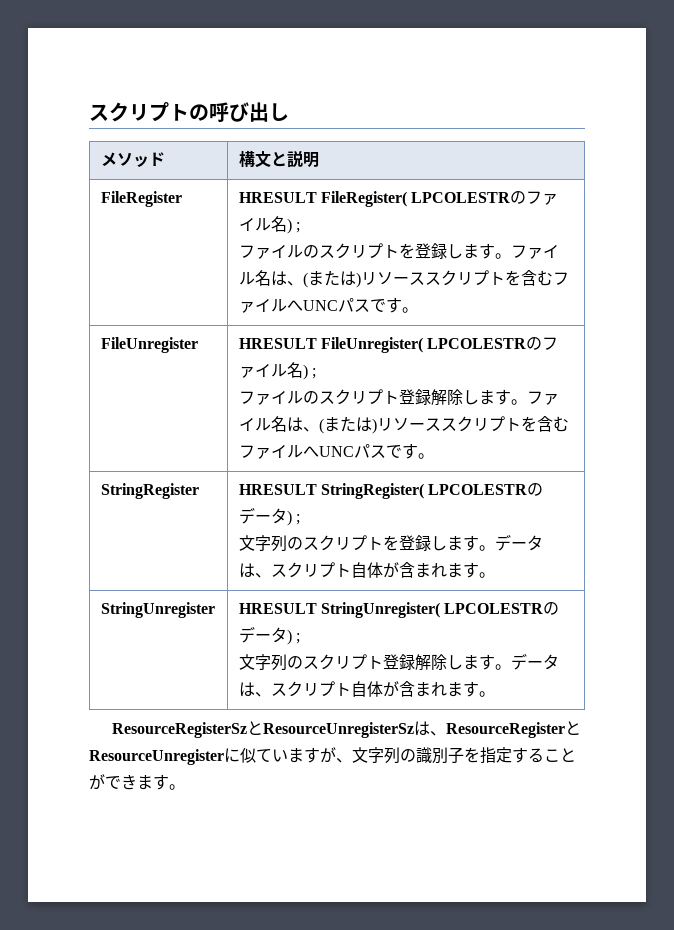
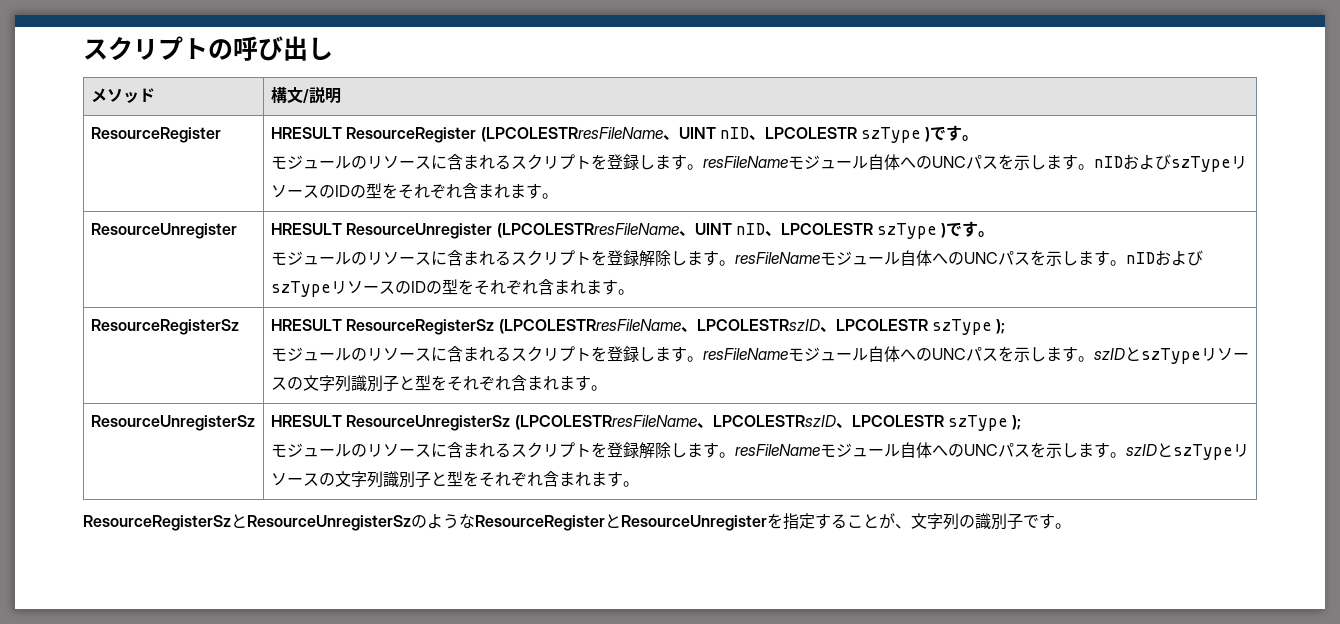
- メソッド | 構文と説明
+ メソッド | 構文/説明
- FileRegister | HRESULT FileRegister( LPCOLESTRのファイル名) ;
- ファイルのスクリプトを登録します。ファイル名は、(または)リソーススクリプトを含むファイルへUNCパスです。
- FileUnregister | HRESULT FileUnregister( LPCOLESTRのファイル名) ;
- ファイルのスクリプト登録解除します。ファイル名は、(または)リソーススクリプトを含むファイルへUNCパスです。
- StringRegister | HRESULT StringRegister( LPCOLESTRのデータ) ;
- 文字列のスクリプトを登録します。データは、スクリプト自体が含まれます。
- StringUnregister | HRESULT StringUnregister( LPCOLESTRのデータ) ;
- 文字列のスクリプト登録解除します。データは、スクリプト自体が含まれます。
+ ResourceRegister | HRESULT ResourceRegister (LPCOLESTRresFileName、UINT nID、LPCOLESTR szType )です。
+ モジュールのリソースに含まれるスクリプトを登録します。resFileNameモジュール自体へのUNCパスを示します。nIDおよびszTypeリソースのIDの型をそれぞれ含まれます。
+ ResourceUnregister | HRESULT ResourceUnregister (LPCOLESTRresFileName、UINT nID、LPCOLESTR szType )です。
+ モジュールのリソースに含まれるスクリプトを登録解除します。resFileNameモジュール自体へのUNCパスを示します。nIDおよびszTypeリソースのIDの型をそれぞれ含まれます。
+ ResourceRegisterSz | HRESULT ResourceRegisterSz (LPCOLESTRresFileName、LPCOLESTRszID、LPCOLESTR szType );
+ モジュールのリソースに含まれるスクリプトを登録します。resFileNameモジュール自体へのUNCパスを示します。szIDとszTypeリソースの文字列識別子と型をそれぞれ含まれます。
+ ResourceUnregisterSz | HRESULT ResourceUnregisterSz (LPCOLESTRresFileName、LPCOLESTRszID、LPCOLESTR szType );
+ モジュールのリソースに含まれるスクリプトを登録解除します。resFileNameモジュール自体へのUNCパスを示します。szIDとszTypeリソースの文字列識別子と型をそれぞれ含まれます。
- ResourceRegisterSzとResourceUnregisterSzは、ResourceRegisterとResourceUnregisterに似ていますが、文字列の識別子を指定することができます。
+ ResourceRegisterSzとResourceUnregisterSzのようなResourceRegisterとResourceUnregisterを指定することが、文字列の識別子です。

